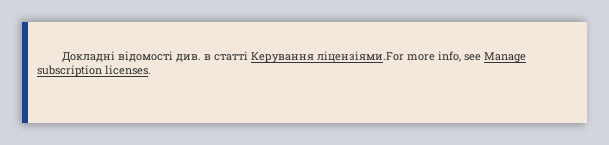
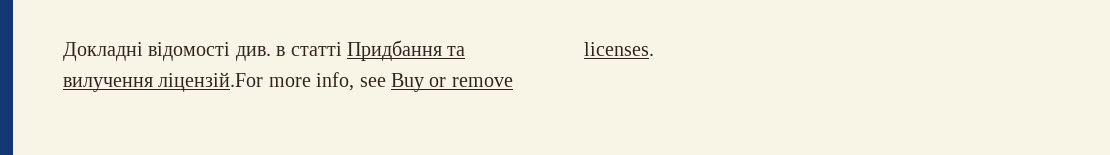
- Докладні відомості див. в статті Керування ліцензіями.For more info, see Manage subscription licenses.
+ Докладні відомості див. в статті Придбання та вилучення ліцензій.For more info, see Buy or remove licenses.

